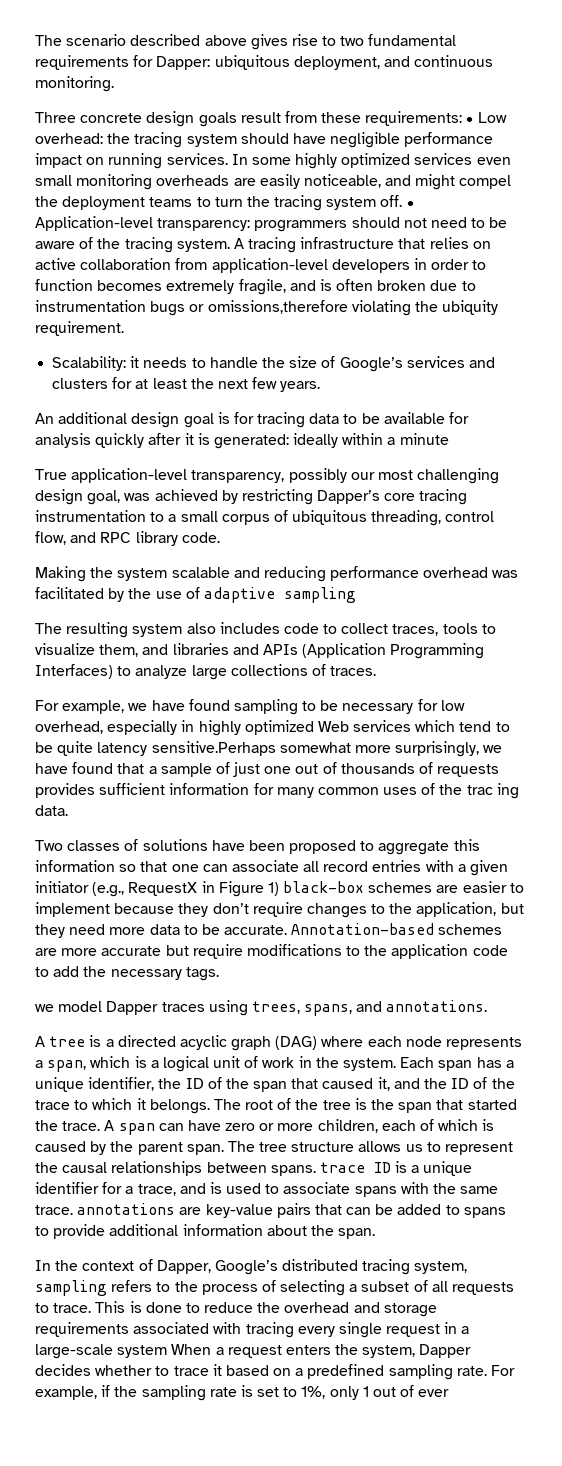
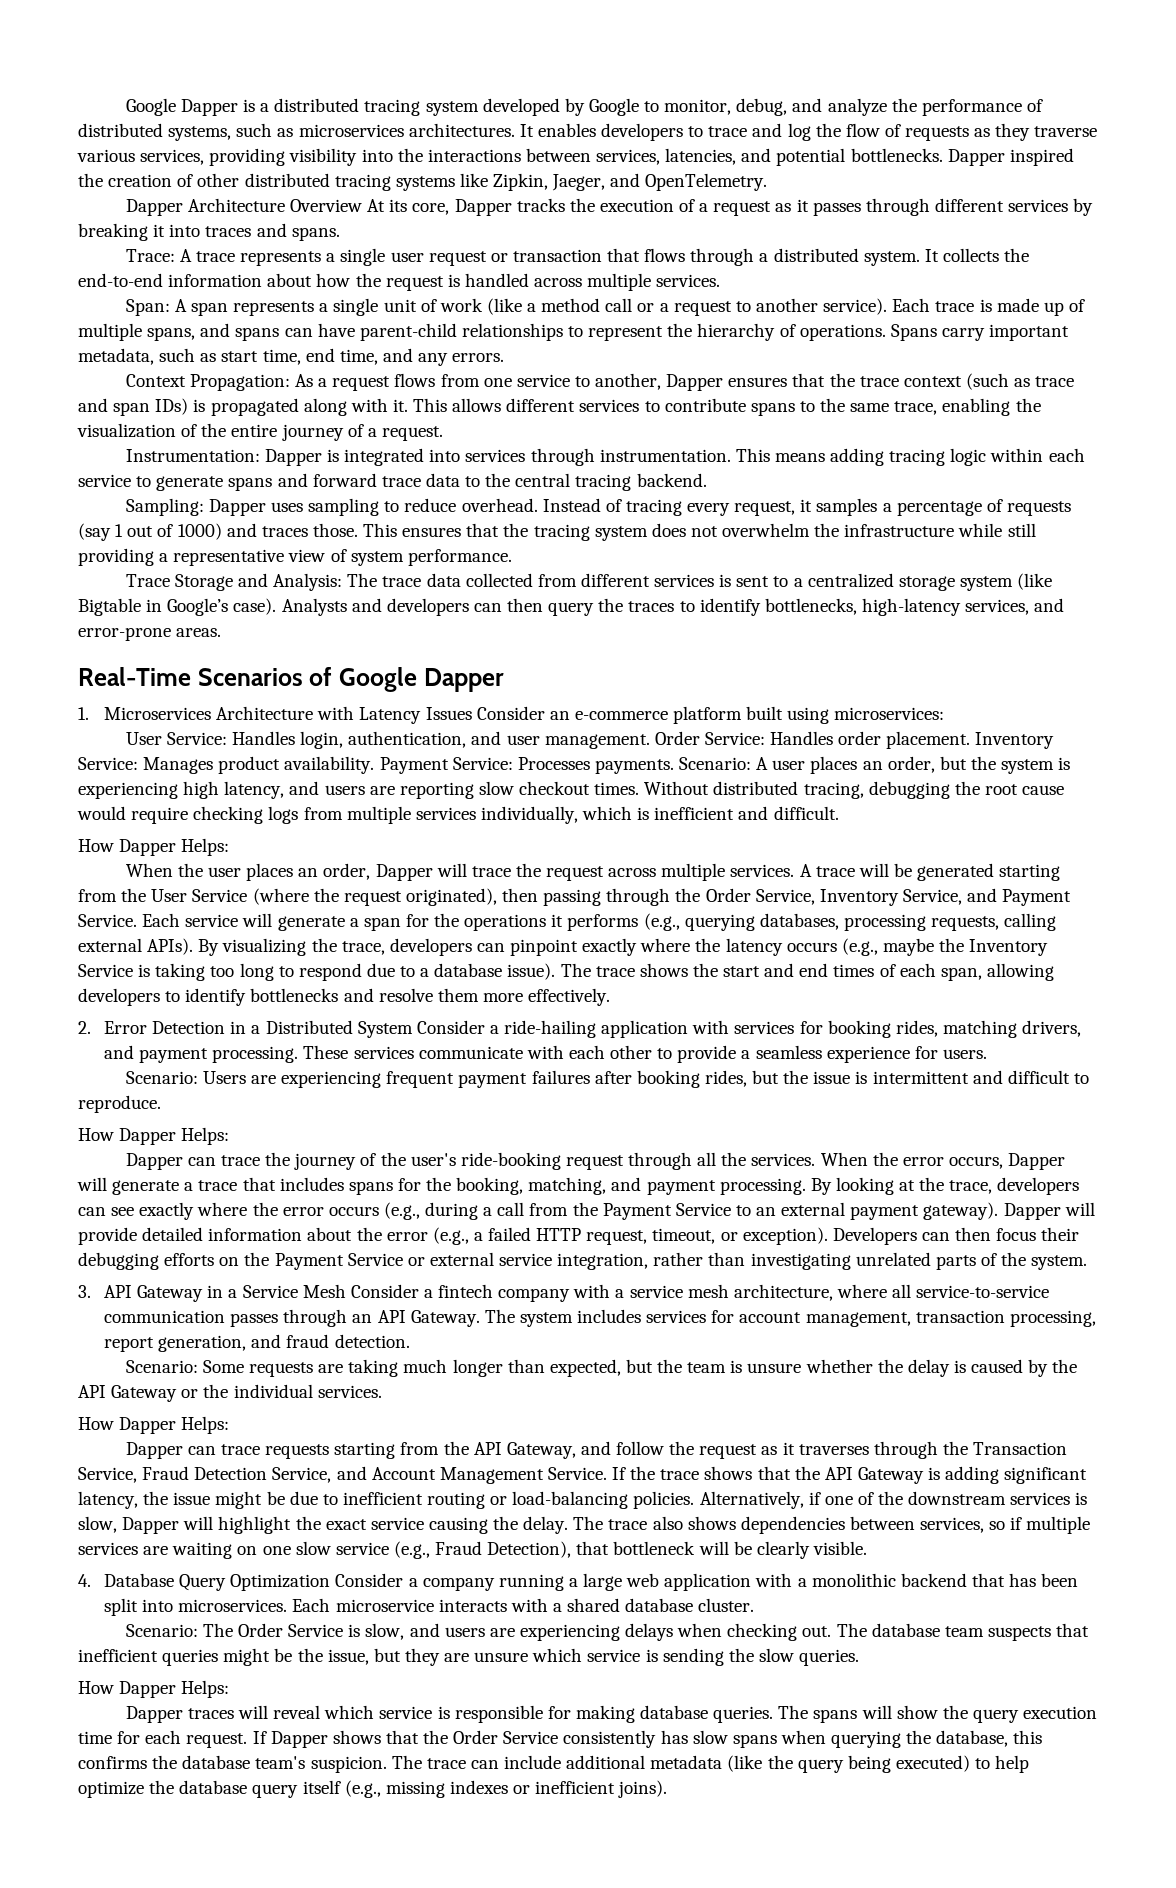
- The scenario described above gives rise to two fundamental requirements for Dapper: ubiquitous deployment, and continuous monitoring.
- Three concrete design goals result from these requirements: • Low overhead: the tracing system should have negligible performance impact on running services. In some highly optimized services even small monitoring overheads are easily noticeable, and might compel the deployment teams to turn the tracing system off. • Application-level transparency: programmers should not need to be aware of the tracing system. A tracing infrastructure that relies on active collaboration from application-level developers in order to function becomes extremely fragile, and is often broken due to instrumentation bugs or omissions,therefore violating the ubiquity requirement.
- Scalability: it needs to handle the size of Google’s services and clusters for at least the next few years.
- An additional design goal is for tracing data to be available for analysis quickly after it is generated: ideally within a minute
- True application-level transparency, possibly our most challenging design goal, was achieved by restricting Dapper’s core tracing instrumentation to a small corpus of ubiquitous threading, control flow, and RPC library code.
- Making the system scalable and reducing performance overhead was facilitated by the use of adaptive sampling
- The resulting system also includes code to collect traces, tools to visualize them, and libraries and APIs (Application Programming Interfaces) to analyze large collections of traces.
- For example, we have found sampling to be necessary for low overhead, especially in highly optimized Web services which tend to be quite latency sensitive.Perhaps somewhat more surprisingly, we have found that a sample of just one out of thousands of requests provides sufficient information for many common uses of the trac ing data.
- Two classes of solutions have been proposed to aggregate this information so that one can associate all record entries with a given initiator (e.g., RequestX in Figure 1) black-box schemes are easier to implement because they don’t require changes to the application, but they need more data to be accurate. Annotation-based schemes are more accurate but require modifications to the application code to add the necessary tags.
- we model Dapper traces using trees, spans, and annotations.
- A tree is a directed acyclic graph (DAG) where each node represents a span, which is a logical unit of work in the system. Each span has a unique identifier, the ID of the span that caused it, and the ID of the trace to which it belongs. The root of the tree is the span that started the trace. A span can have zero or more children, each of which is caused by the parent span. The tree structure allows us to represent the causal relationships between spans. trace ID is a unique identifier for a trace, and is used to associate spans with the same trace. annotations are key-value pairs that can be added to spans to provide additional information about the span.
- In the context of Dapper, Google’s distributed tracing system, sampling refers to the process of selecting a subset of all requests to trace. This is done to reduce the overhead and storage requirements associated with tracing every single request in a large-scale system When a request enters the system, Dapper decides whether to trace it based on a predefined sampling rate. For example, if the sampling rate is set to 1%, only 1 out of ever
+ Google Dapper is a distributed tracing system developed by Google to monitor, debug, and analyze the performance of distributed systems, such as microservices architectures. It enables developers to trace and log the flow of requests as they traverse various services, providing visibility into the interactions between services, latencies, and potential bottlenecks. Dapper inspired the creation of other distributed tracing systems like Zipkin, Jaeger, and OpenTelemetry.
+ Dapper Architecture Overview At its core, Dapper tracks the execution of a request as it passes through different services by breaking it into traces and spans.
+ Trace: A trace represents a single user request or transaction that flows through a distributed system. It collects the end-to-end information about how the request is handled across multiple services.
+ Span: A span represents a single unit of work (like a method call or a request to another service). Each trace is made up of multiple spans, and spans can have parent-child relationships to represent the hierarchy of operations. Spans carry important metadata, such as start time, end time, and any errors.
+ Context Propagation: As a request flows from one service to another, Dapper ensures that the trace context (such as trace and span IDs) is propagated along with it. This allows different services to contribute spans to the same trace, enabling the visualization of the entire journey of a request.
+ Instrumentation: Dapper is integrated into services through instrumentation. This means adding tracing logic within each service to generate spans and forward trace data to the central tracing backend.
+ Sampling: Dapper uses sampling to reduce overhead. Instead of tracing every request, it samples a percentage of requests (say 1 out of 1000) and traces those. This ensures that the tracing system does not overwhelm the infrastructure while still providing a representative view of system performance.
+ Trace Storage and Analysis: The trace data collected from different services is sent to a centralized storage system (like Bigtable in Google’s case). Analysts and developers can then query the traces to identify bottlenecks, high-latency services, and error-prone areas.
+ Real-Time Scenarios of Google Dapper
+ 1. Microservices Architecture with Latency Issues Consider an e-commerce platform built using microservices:
+ User Service: Handles login, authentication, and user management. Order Service: Handles order placement. Inventory Service: Manages product availability. Payment Service: Processes payments. Scenario: A user places an order, but the system is experiencing high latency, and users are reporting slow checkout times. Without distributed tracing, debugging the root cause would require checking logs from multiple services individually, which is inefficient and difficult.
+ How Dapper Helps:
+ When the user places an order, Dapper will trace the request across multiple services. A trace will be generated starting from the User Service (where the request originated), then passing through the Order Service, Inventory Service, and Payment Service. Each service will generate a span for the operations it performs (e.g., querying databases, processing requests, calling external APIs). By visualizing the trace, developers can pinpoint exactly where the latency occurs (e.g., maybe the Inventory Service is taking too long to respond due to a database issue). The trace shows the start and end times of each span, allowing developers to identify bottlenecks and resolve them more effectively.
+ 2. Error Detection in a Distributed System Consider a ride-hailing application with services for booking rides, matching drivers, and payment processing. These services communicate with each other to provide a seamless experience for users.
+ Scenario: Users are experiencing frequent payment failures after booking rides, but the issue is intermittent and difficult to reproduce.
+ How Dapper Helps:
+ Dapper can trace the journey of the user's ride-booking request through all the services. When the error occurs, Dapper will generate a trace that includes spans for the booking, matching, and payment processing. By looking at the trace, developers can see exactly where the error occurs (e.g., during a call from the Payment Service to an external payment gateway). Dapper will provide detailed information about the error (e.g., a failed HTTP request, timeout, or exception). Developers can then focus their debugging efforts on the Payment Service or external service integration, rather than investigating unrelated parts of the system.
+ 3. API Gateway in a Service Mesh Consider a fintech company with a service mesh architecture, where all service-to-service communication passes through an API Gateway. The system includes services for account management, transaction processing, report generation, and fraud detection.
+ Scenario: Some requests are taking much longer than expected, but the team is unsure whether the delay is caused by the API Gateway or the individual services.
+ How Dapper Helps:
+ Dapper can trace requests starting from the API Gateway, and follow the request as it traverses through the Transaction Service, Fraud Detection Service, and Account Management Service. If the trace shows that the API Gateway is adding significant latency, the issue might be due to inefficient routing or load-balancing policies. Alternatively, if one of the downstream services is slow, Dapper will highlight the exact service causing the delay. The trace also shows dependencies between services, so if multiple services are waiting on one slow service (e.g., Fraud Detection), that bottleneck will be clearly visible.
+ 4. Database Query Optimization Consider a company running a large web application with a monolithic backend that has been split into microservices. Each microservice interacts with a shared database cluster.
+ Scenario: The Order Service is slow, and users are experiencing delays when checking out. The database team suspects that inefficient queries might be the issue, but they are unsure which service is sending the slow queries.
+ How Dapper Helps:
+ Dapper traces will reveal which service is responsible for making database queries. The spans will show the query execution time for each request. If Dapper shows that the Order Service consistently has slow spans when querying the database, this confirms the database team's suspicion. The trace can include additional metadata (like the query being executed) to help optimize the database query itself (e.g., missing indexes or inefficient joins).

